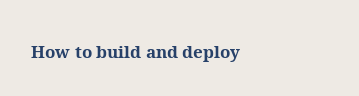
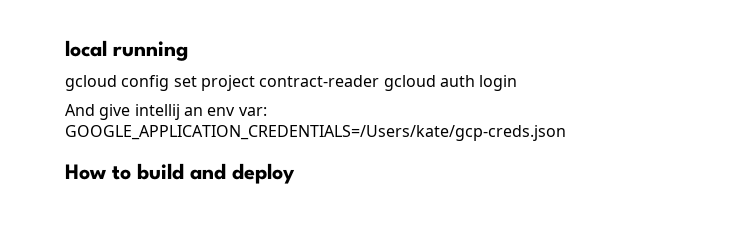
+ local running
+ gcloud config set project contract-reader gcloud auth login
+ And give intellij an env var: GOOGLE_APPLICATION_CREDENTIALS=/Users/kate/gcp-creds.json

